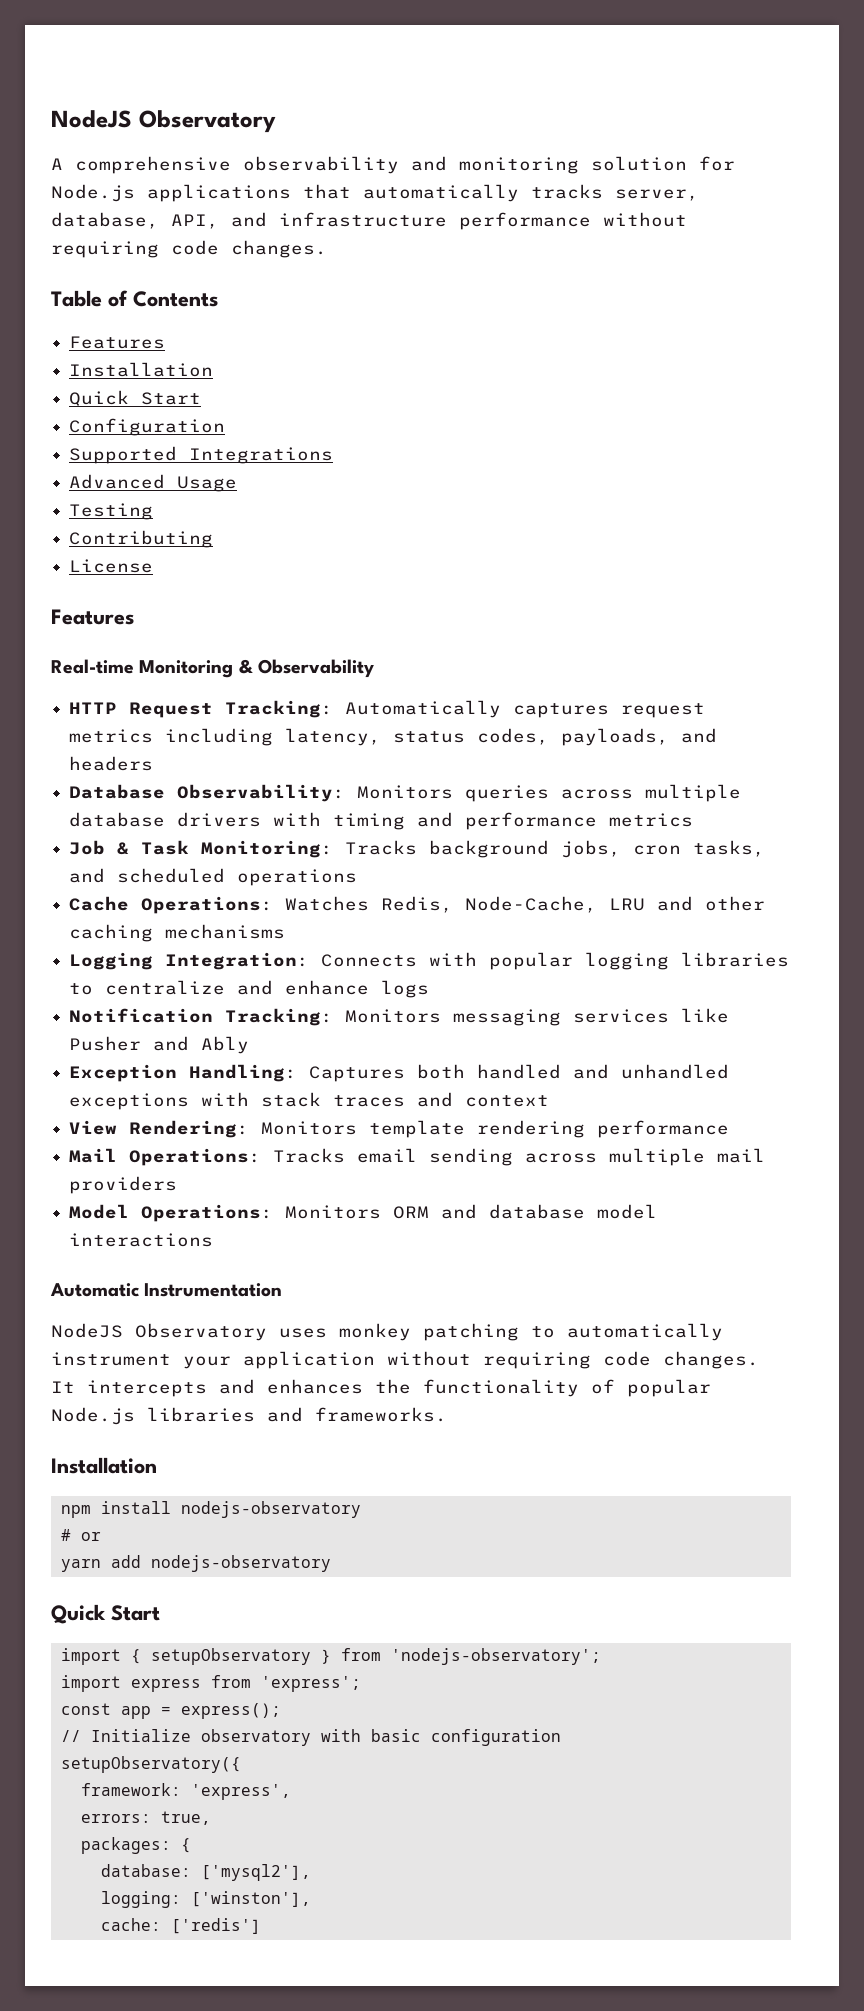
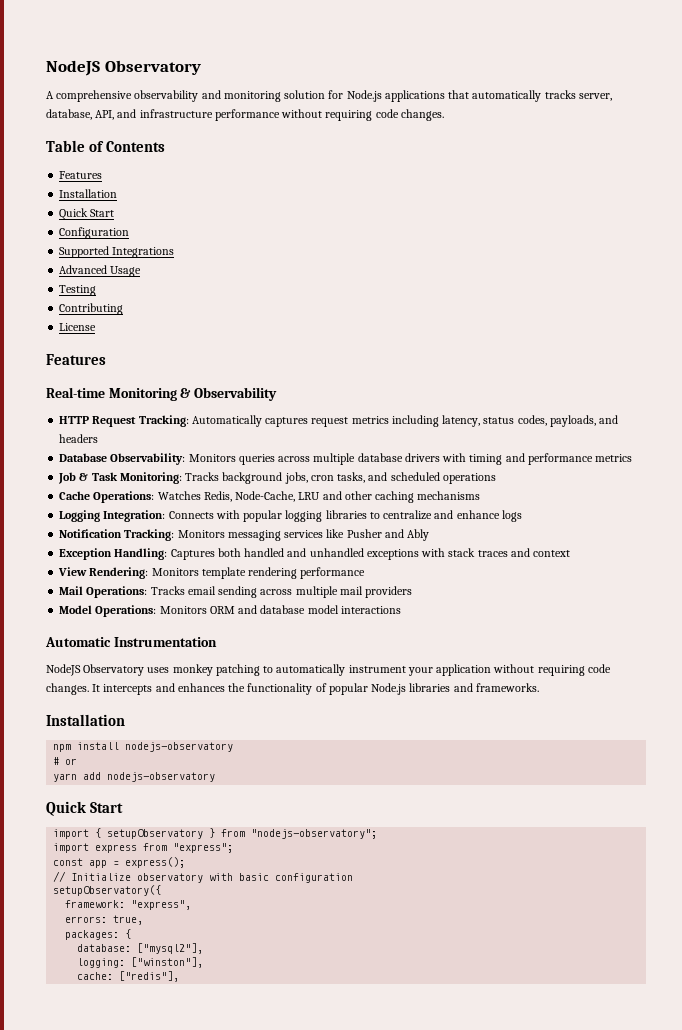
- import { setupObservatory } from 'nodejs-observatory';
+ import { setupObservatory } from "nodejs-observatory";
- import express from 'express';
+ import express from "express";
- framework: 'express',
+ framework: "express",
- database: ['mysql2'],
+ database: ["mysql2"],
- logging: ['winston'],
+ logging: ["winston"],
- cache: ['redis']
+ cache: ["redis"],

